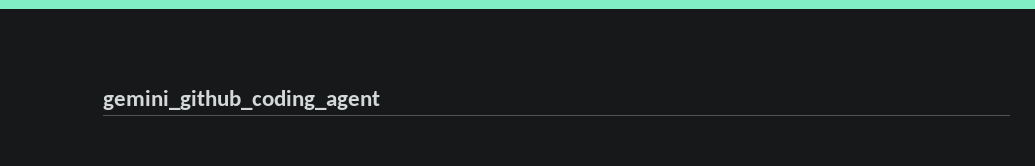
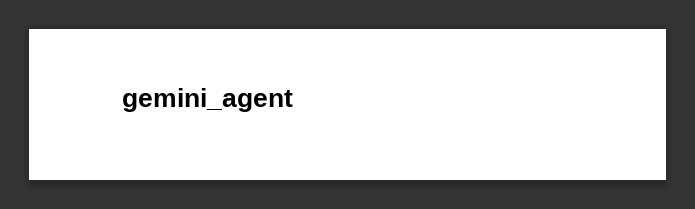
- gemini_github_coding_agent
+ gemini_agent

